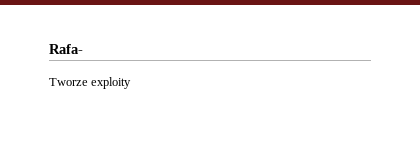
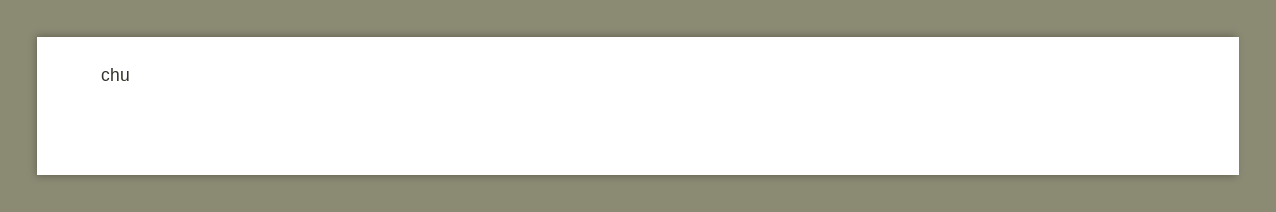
- Rafa-
- Tworze exploity
+ chu

